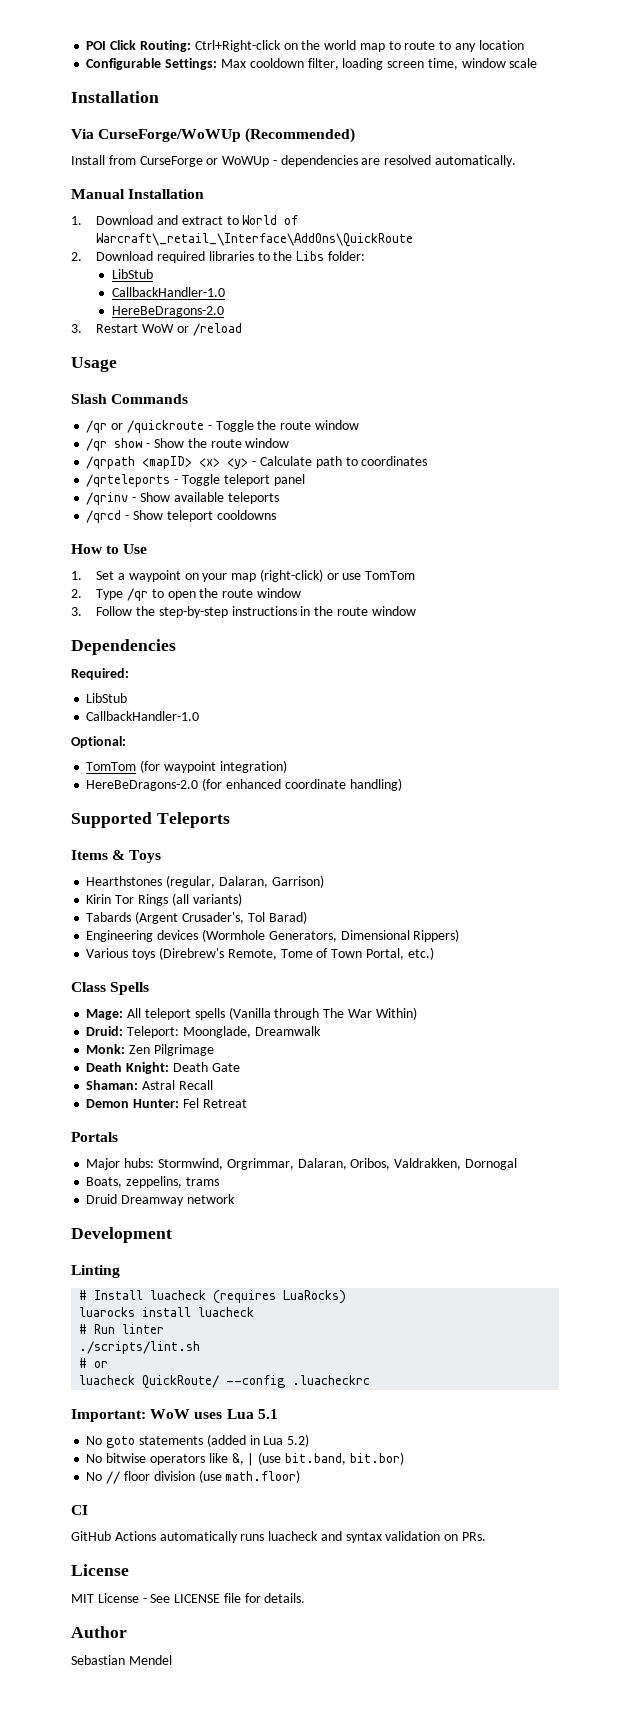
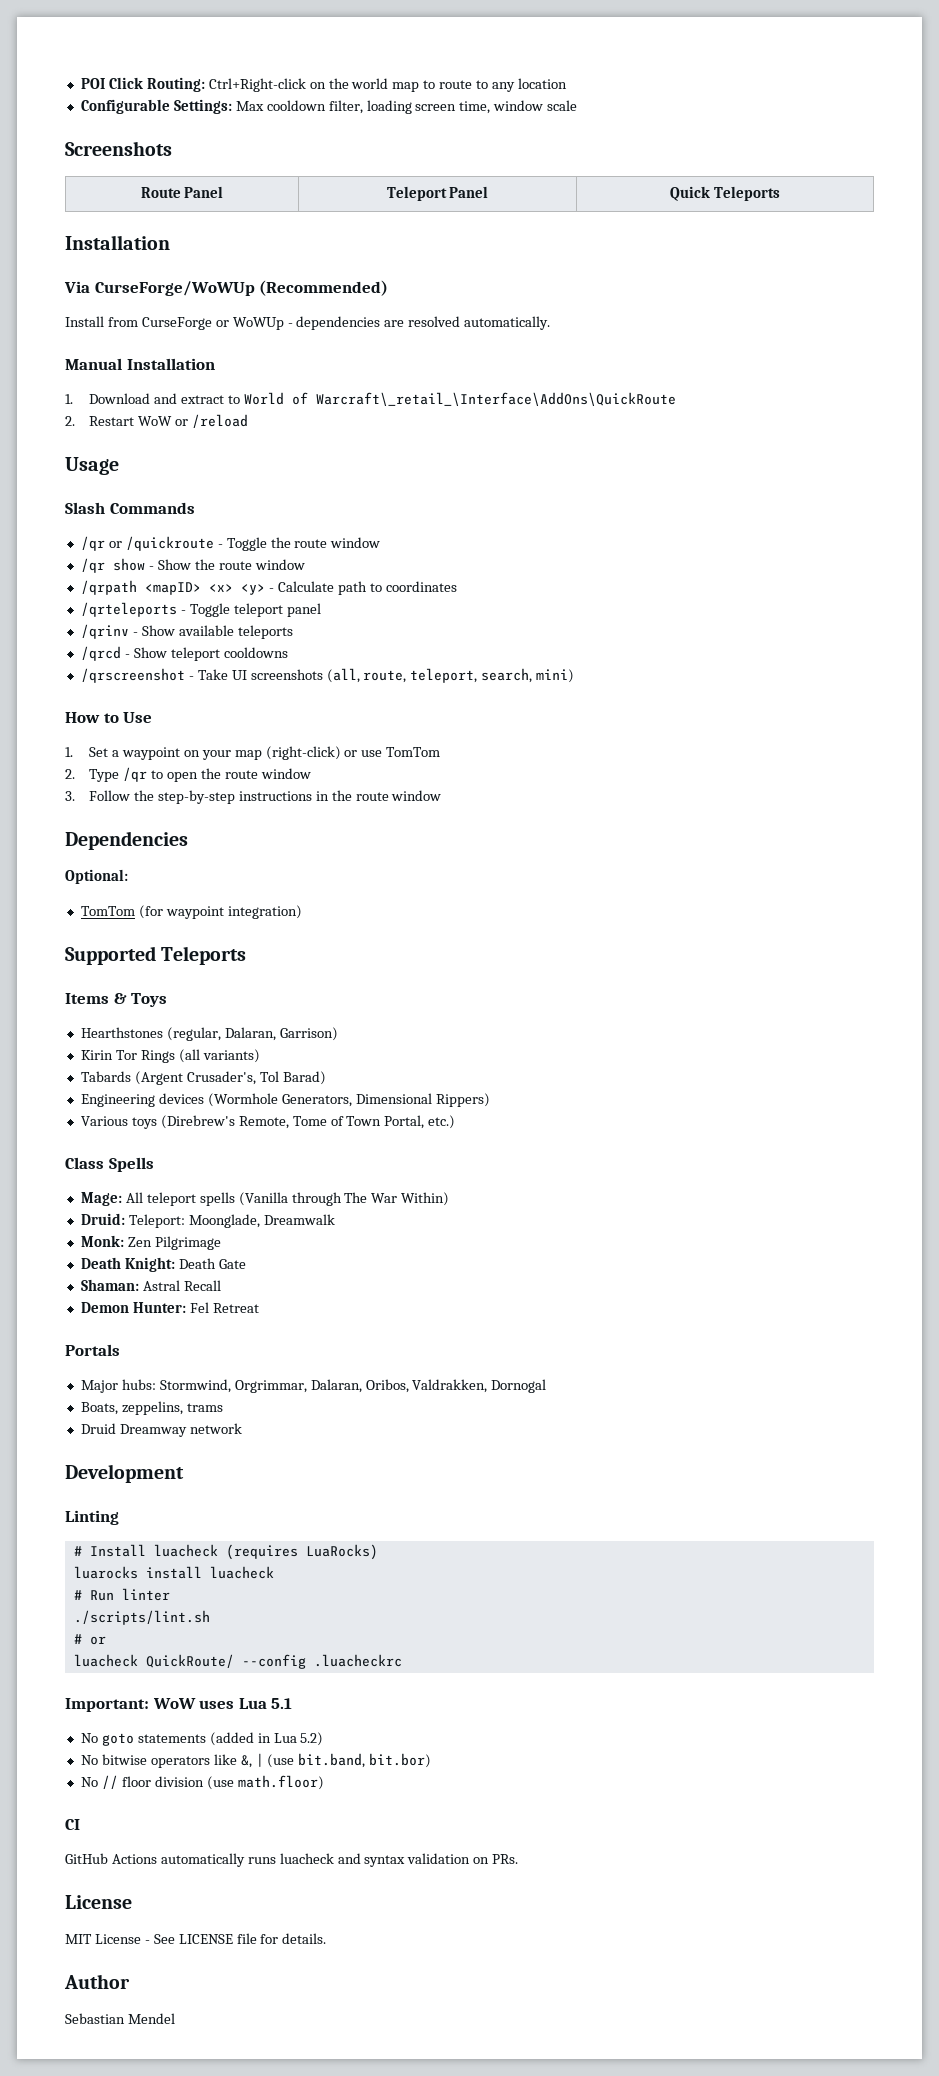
+ Screenshots
+ Route Panel | Teleport Panel | Quick Teleports
- 2. Download required libraries to the Libs folder:
- LibStub
- CallbackHandler-1.0
- HereBeDragons-2.0
- 3. Restart WoW or /reload
+ 2. Restart WoW or /reload
+ /qrscreenshot - Take UI screenshots (all, route, teleport, search, mini)
- Required:
- LibStub
- CallbackHandler-1.0
- HereBeDragons-2.0 (for enhanced coordinate handling)

